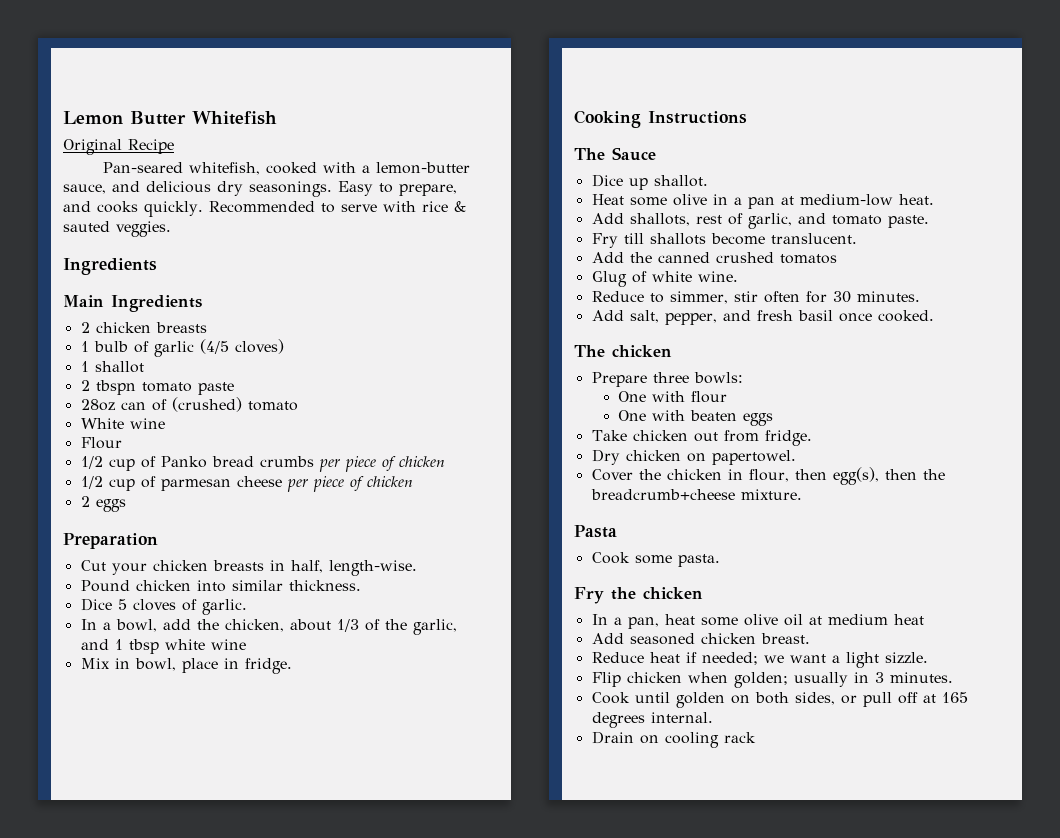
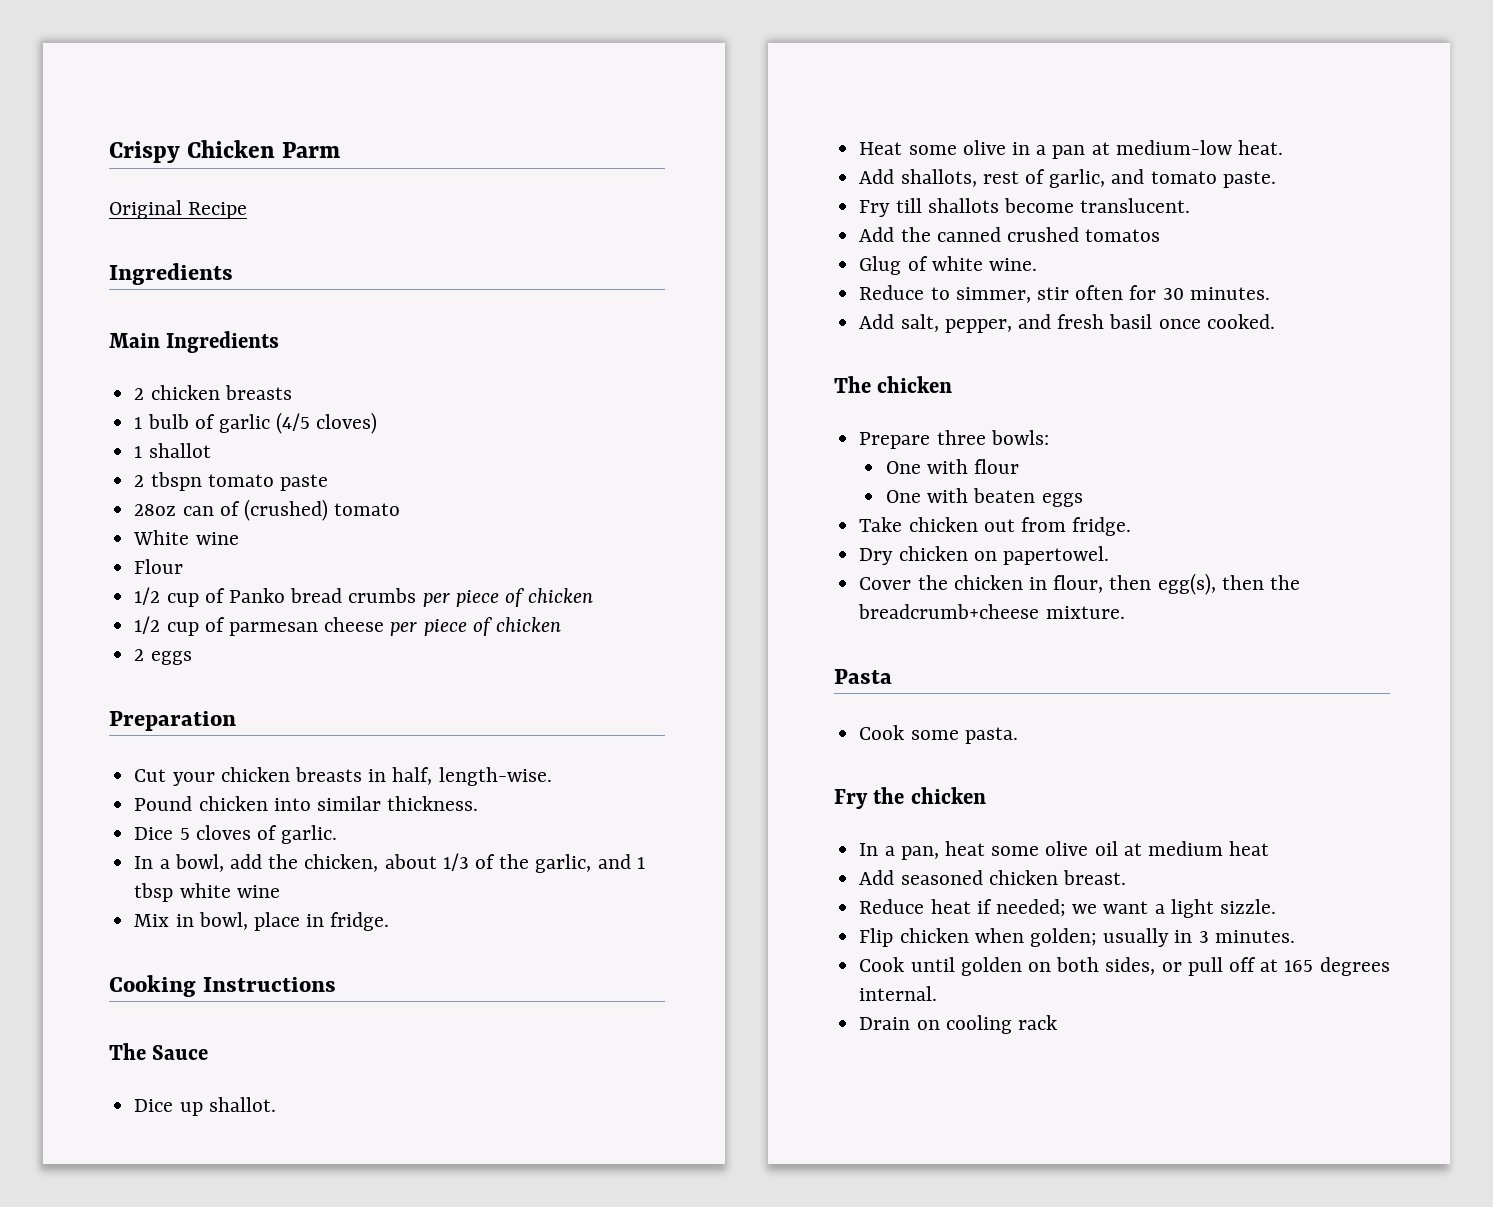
- Lemon Butter Whitefish
+ Crispy Chicken Parm
- Pan-seared whitefish, cooked with a lemon-butter sauce, and delicious dry seasonings. Easy to prepare, and cooks quickly. Recommended to serve with rice & sauted veggies.

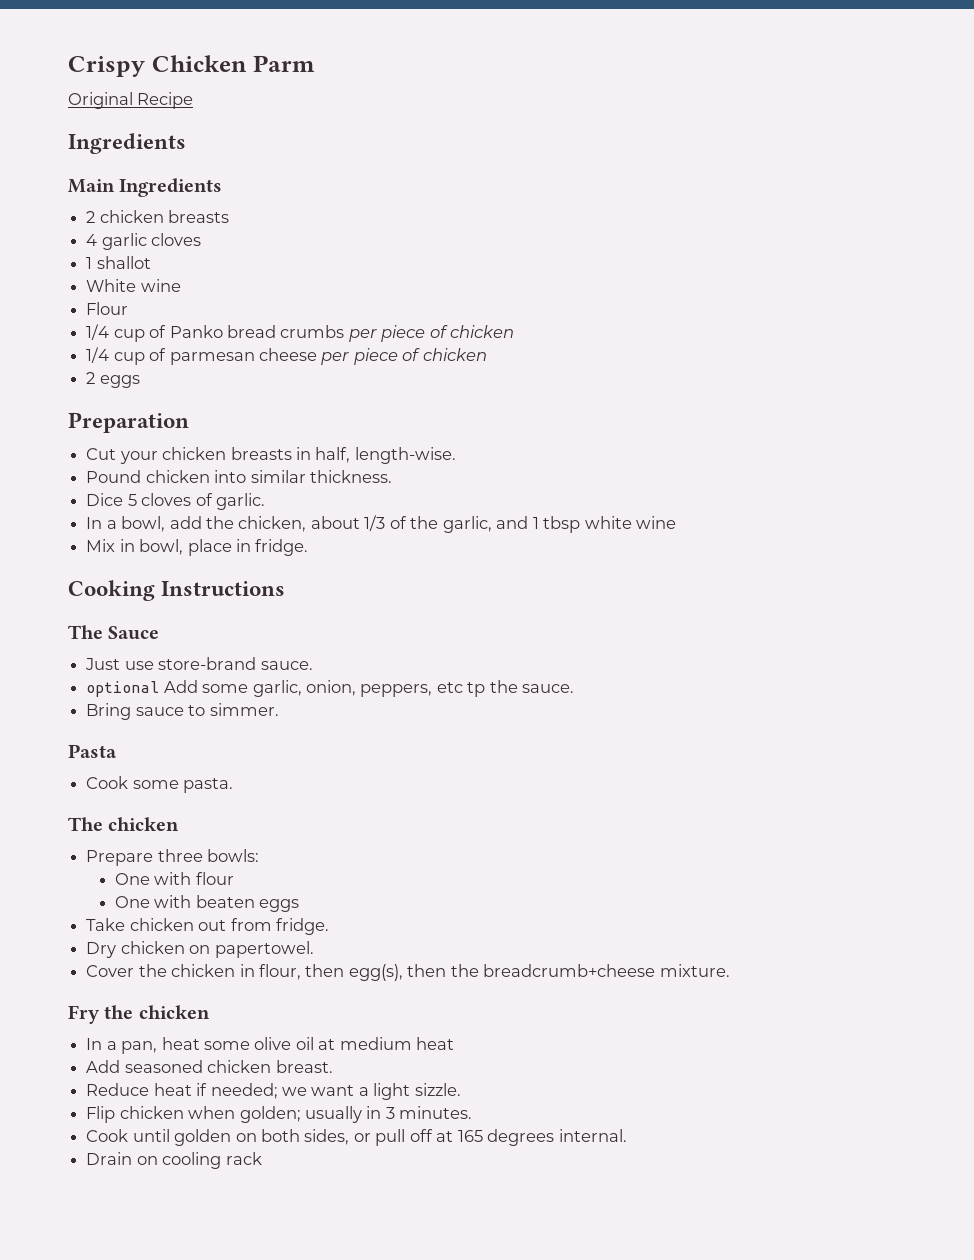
- 1 bulb of garlic (4/5 cloves)
+ 4 garlic cloves
  1 shallot
- 2 tbspn tomato paste
- 28oz can of (crushed) tomato
- 1/2 cup of Panko bread crumbs per piece of chicken
+ 1/4 cup of Panko bread crumbs per piece of chicken
- 1/2 cup of parmesan cheese per piece of chicken
+ 1/4 cup of parmesan cheese per piece of chicken
- Dice up shallot.
- Heat some olive in a pan at medium-low heat.
- Add shallots, rest of garlic, and tomato paste.
- Fry till shallots become translucent.
- Add the canned crushed tomatos
- Glug of white wine.
- Reduce to simmer, stir often for 30 minutes.
- Add salt, pepper, and fresh basil once cooked.
+ Just use store-brand sauce.
+ optional Add some garlic, onion, peppers, etc tp the sauce.
+ Bring sauce to simmer.
+ Pasta
+ Cook some pasta.
- Pasta
- Cook some pasta.

